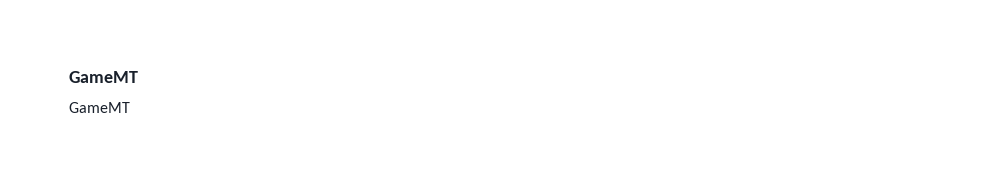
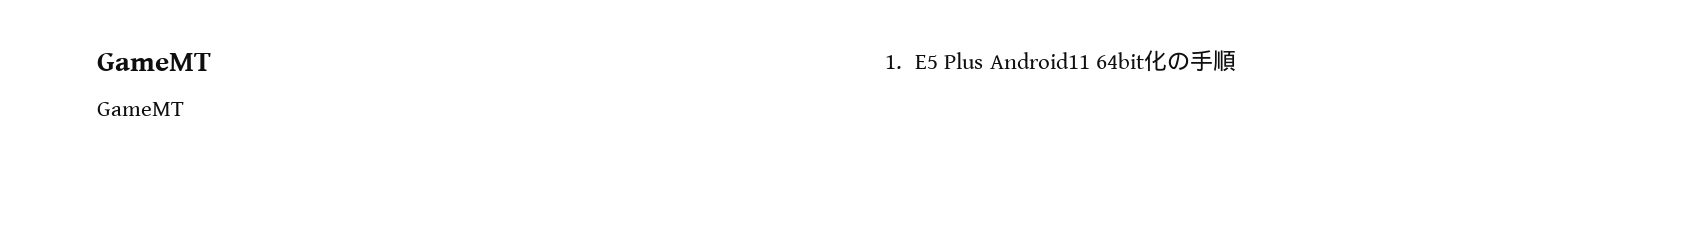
+ 1. E5 Plus Android11 64bit化の手順

